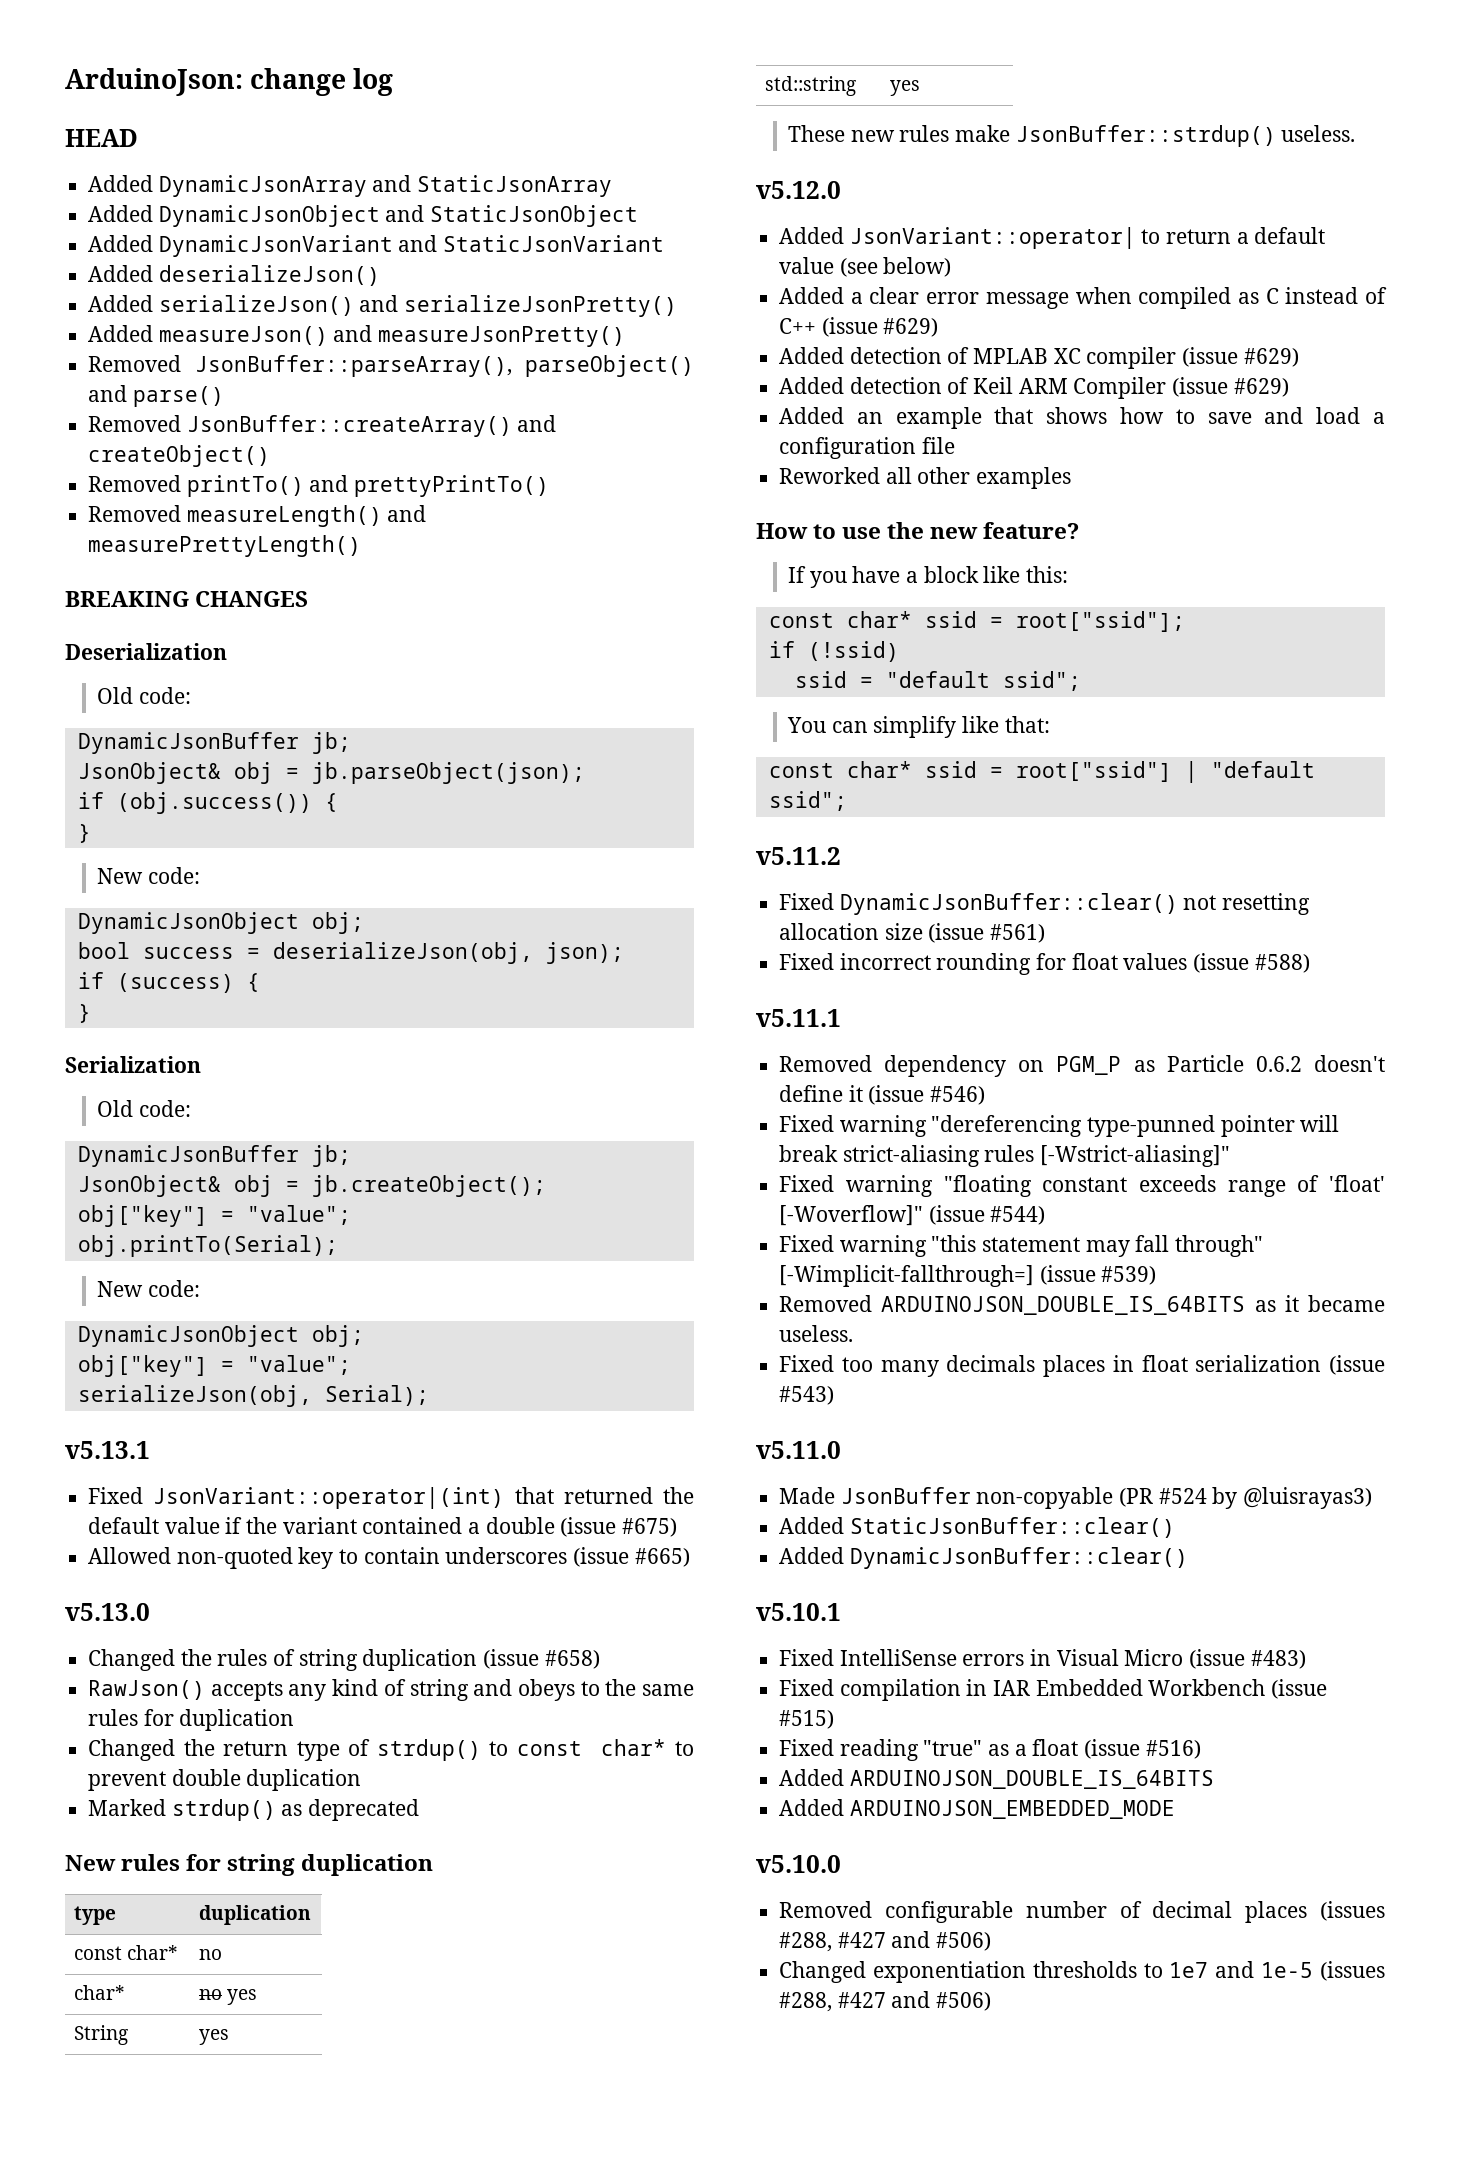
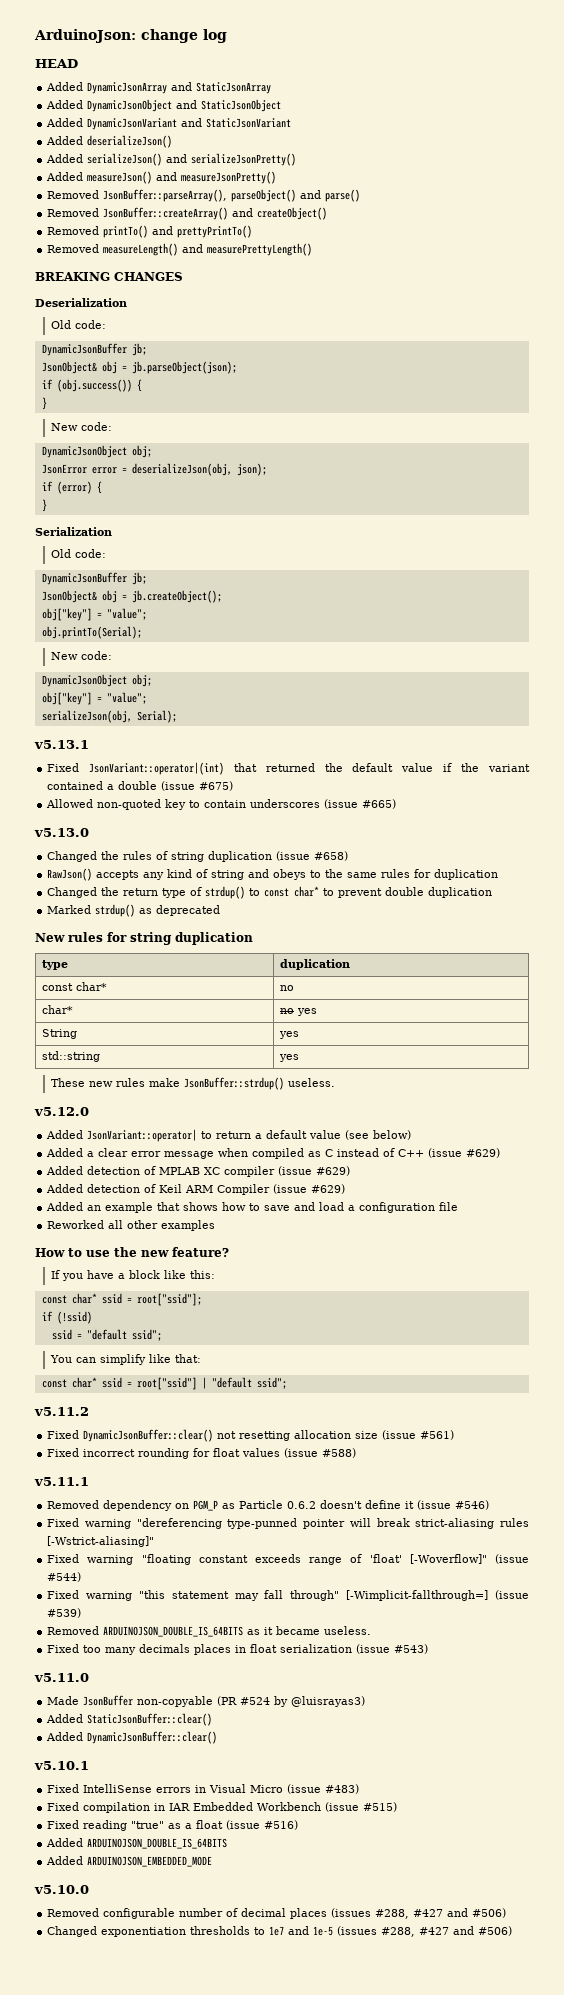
- bool success = deserializeJson(obj, json);
+ JsonError error = deserializeJson(obj, json);
- if (success) {
+ if (error) {

